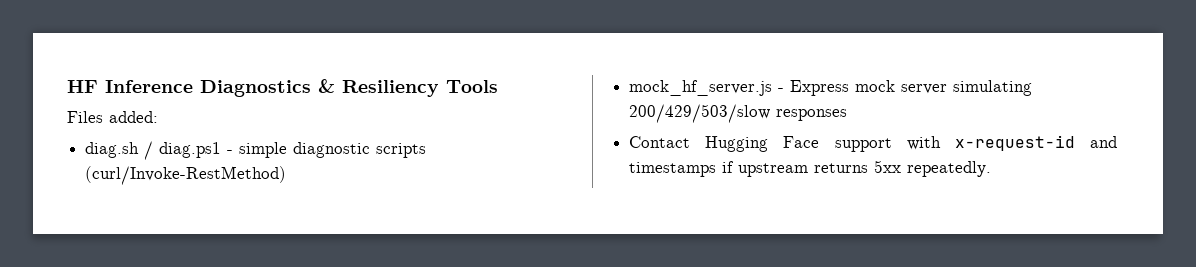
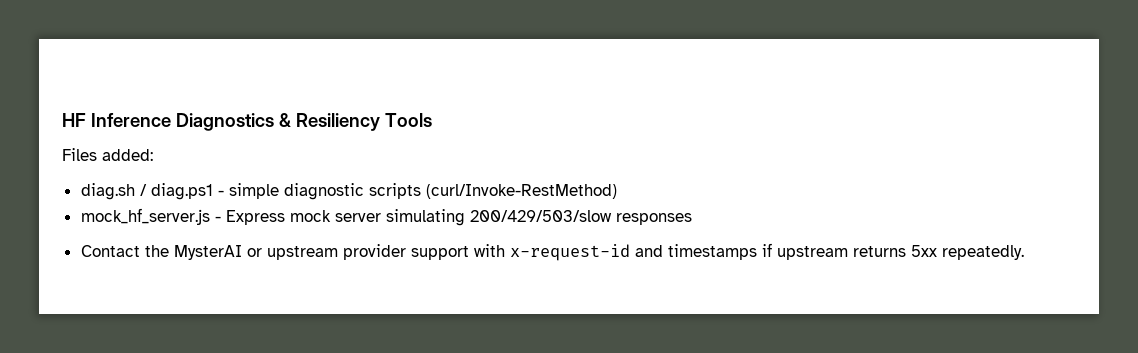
- Contact Hugging Face support with x-request-id and timestamps if upstream returns 5xx repeatedly.
+ Contact the MysterAI or upstream provider support with x-request-id and timestamps if upstream returns 5xx repeatedly.

